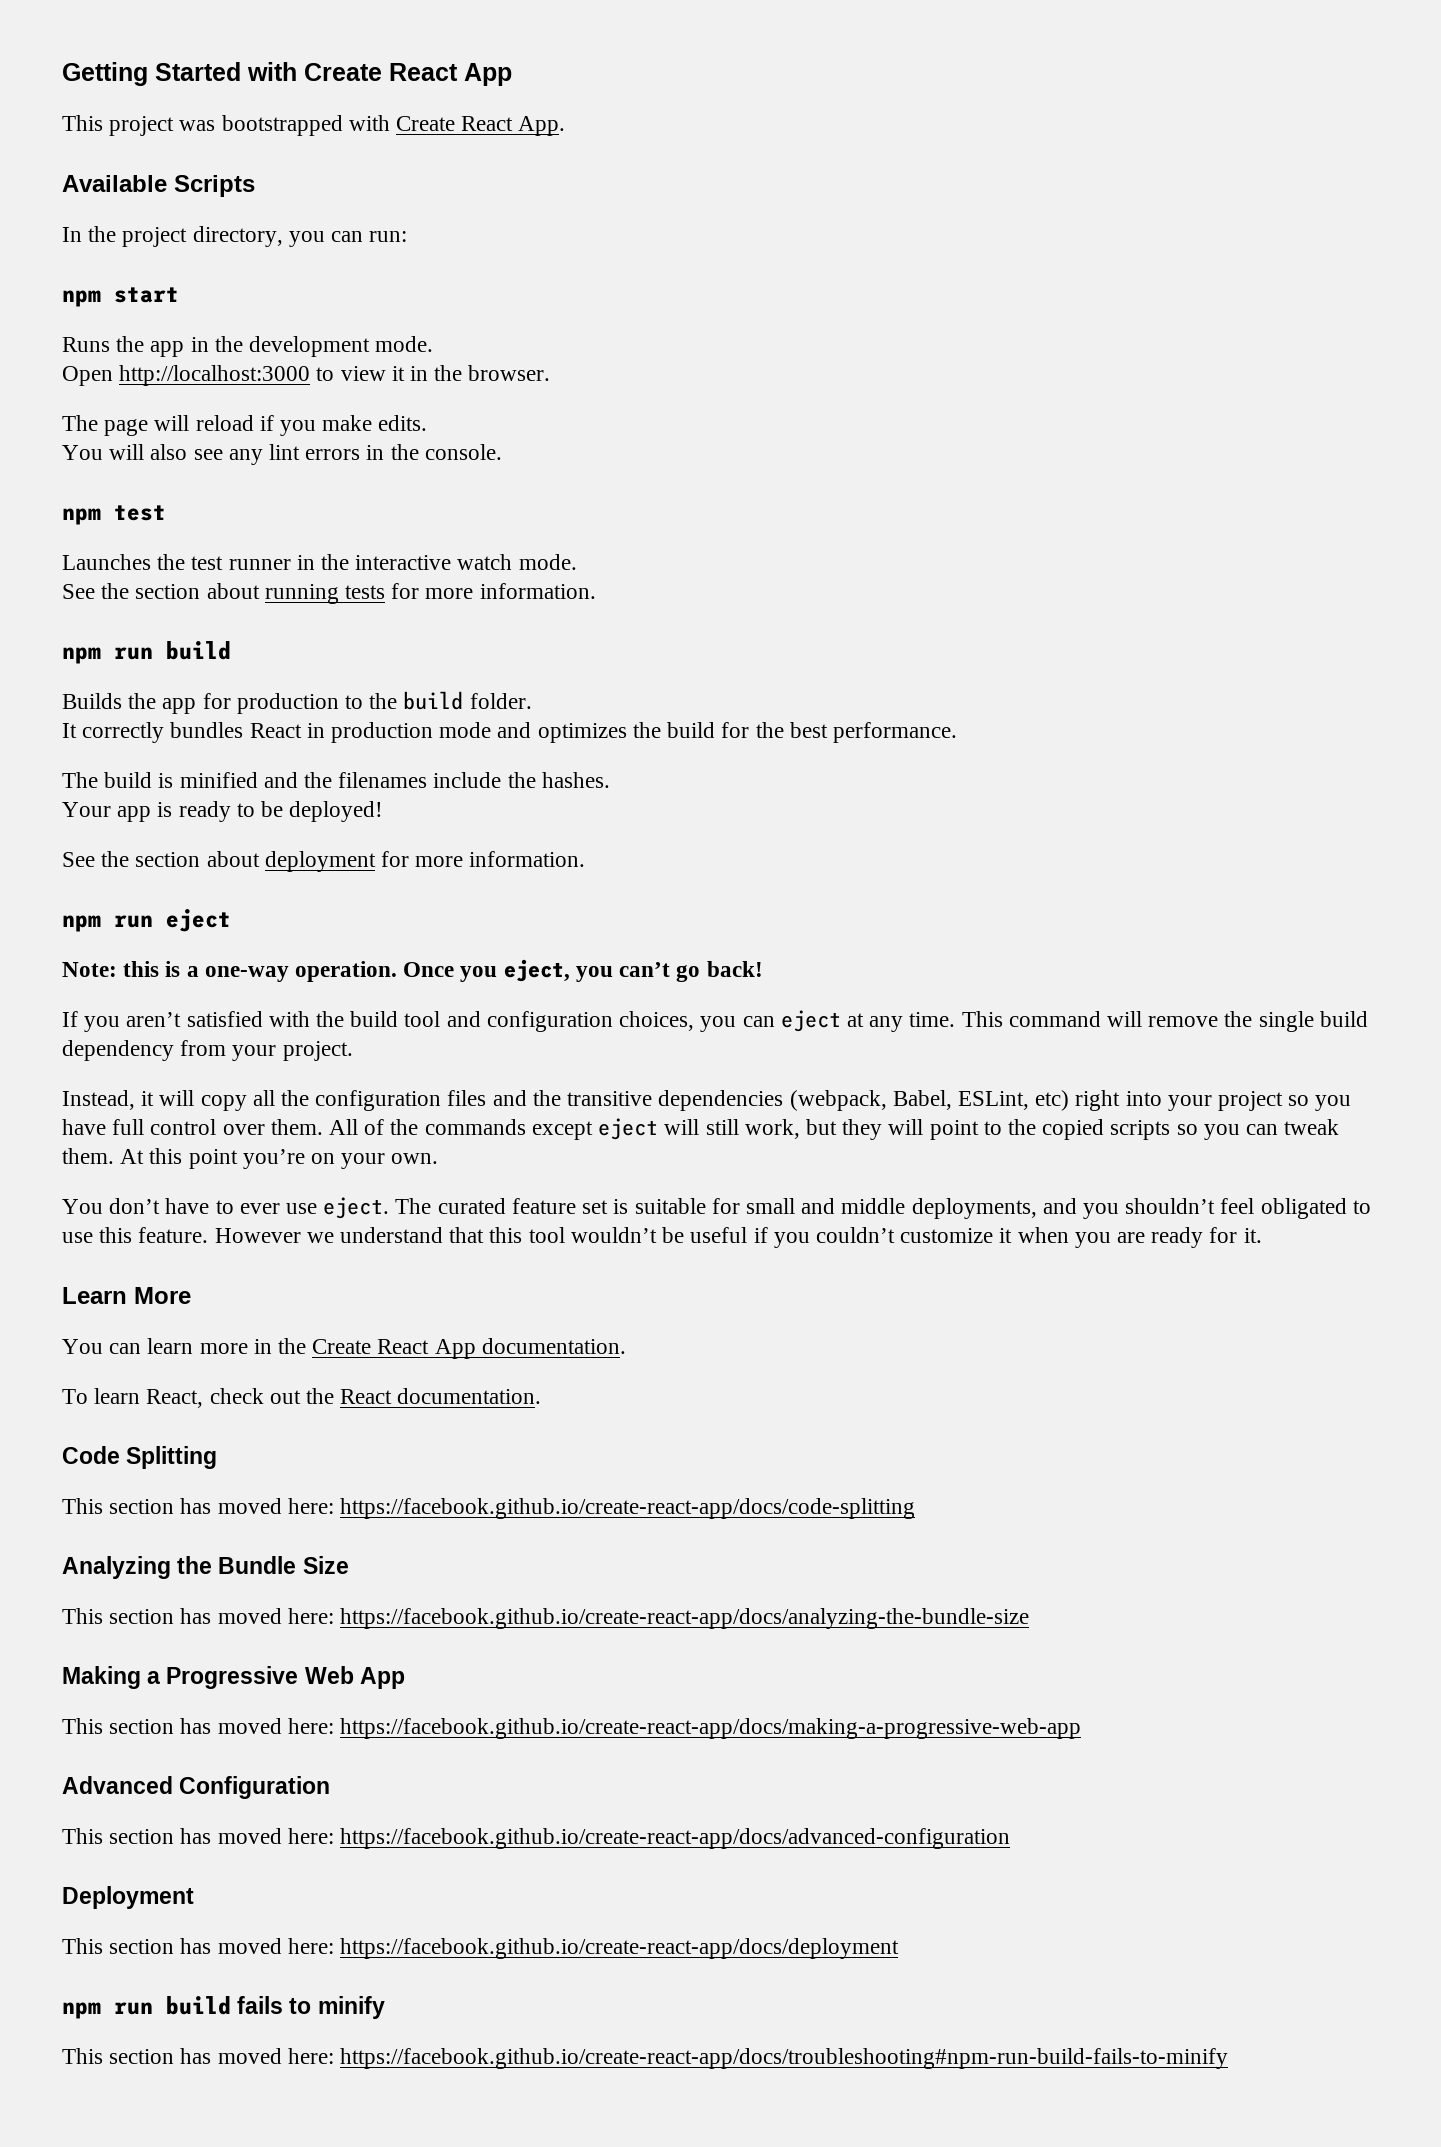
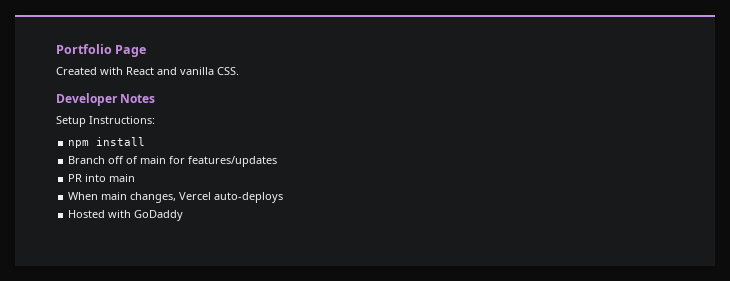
- Getting Started with Create React App
- This project was bootstrapped with Create React App.
- Available Scripts
- In the project directory, you can run:
- npm start
- Runs the app in the development mode.
- Open http://localhost:3000 to view it in the browser.
- The page will reload if you make edits.
- You will also see any lint errors in the console.
- npm test
- Launches the test runner in the interactive watch mode.
- See the section about running tests for more information.
- npm run build
- Builds the app for production to the build folder.
- It correctly bundles React in production mode and optimizes the build for the best performance.
- The build is minified and the filenames include the hashes.
- Your app is ready to be deployed!
- See the section about deployment for more information.
- npm run eject
- Note: this is a one-way operation. Once you eject, you can’t go back!
- If you aren’t satisfied with the build tool and configuration choices, you can eject at any time. This command will remove the single build dependency from your project.
- Instead, it will copy all the configuration files and the transitive dependencies (webpack, Babel, ESLint, etc) right into your project so you have full control over them. All of the commands except eject will still work, but they will point to the copied scripts so you can tweak them. At this point you’re on your own.
- You don’t have to ever use eject. The curated feature set is suitable for small and middle deployments, and you shouldn’t feel obligated to use this feature. However we understand that this tool wouldn’t be useful if you couldn’t customize it when you are ready for it.
- Learn More
- You can learn more in the Create React App documentation.
- To learn React, check out the React documentation.
- Code Splitting
- This section has moved here: https://facebook.github.io/create-react-app/docs/code-splitting
- Analyzing the Bundle Size
- This section has moved here: https://facebook.github.io/create-react-app/docs/analyzing-the-bundle-size
- Making a Progressive Web App
- This section has moved here: https://facebook.github.io/create-react-app/docs/making-a-progressive-web-app
- Advanced Configuration
- This section has moved here: https://facebook.github.io/create-react-app/docs/advanced-configuration
- Deployment
- This section has moved here: https://facebook.github.io/create-react-app/docs/deployment
- npm run build fails to minify
- This section has moved here: https://facebook.github.io/create-react-app/docs/troubleshooting#npm-run-build-fails-to-minify
+ Portfolio Page
+ Created with React and vanilla CSS.
+ Developer Notes
+ Setup Instructions:
+ npm install
+ Branch off of main for features/updates
+ PR into main
+ When main changes, Vercel auto-deploys
+ Hosted with GoDaddy

